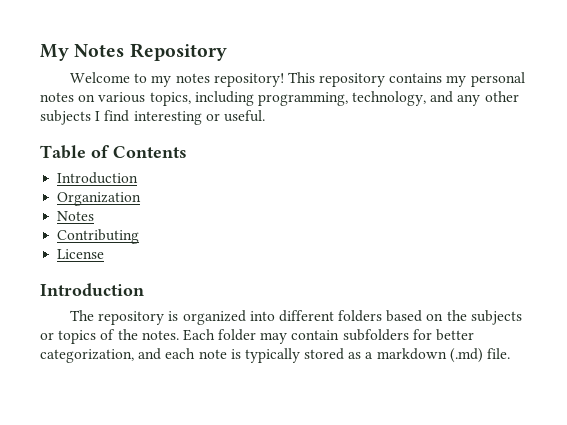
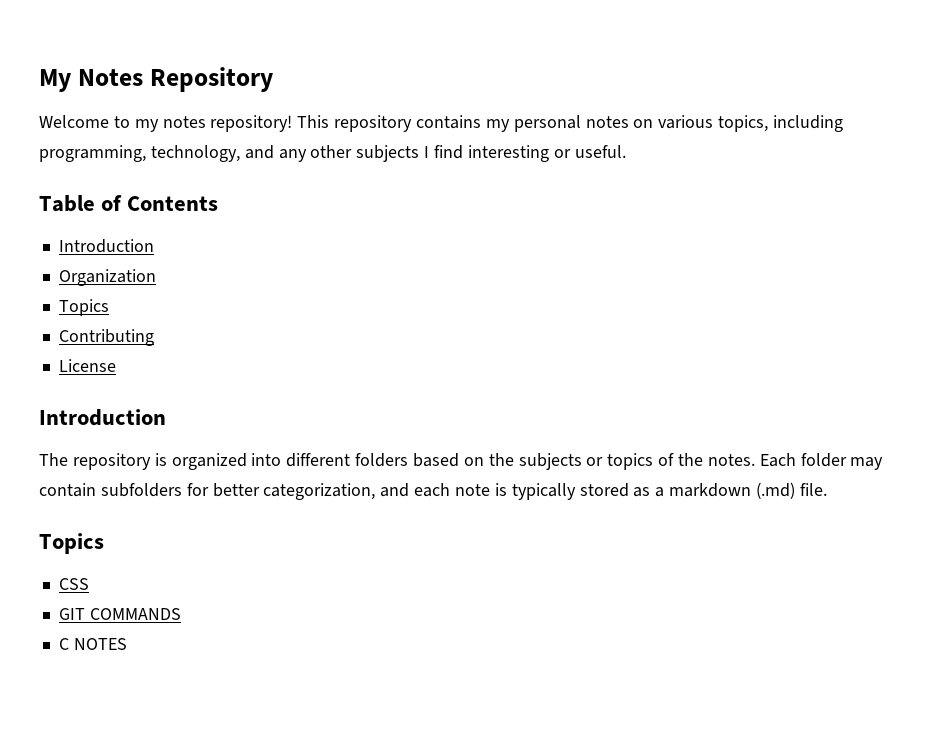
  Organization
- Notes
+ Topics
  Each folder may contain subfolders for better categorization, and each note is typically stored as a markdown (.md) file.
+ Topics
+ CSS
+ GIT COMMANDS
+ C NOTES

